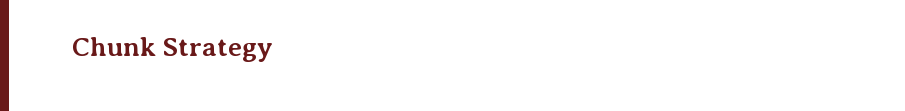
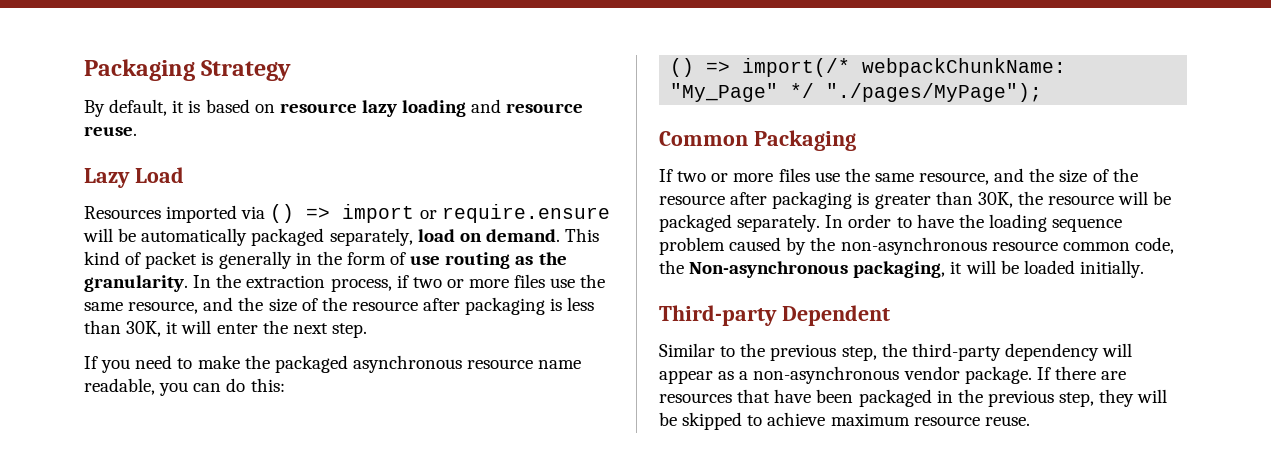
- Chunk Strategy
+ Packaging Strategy
+ By default, it is based on resource lazy loading and resource reuse.
+ Lazy Load
+ Resources imported via () => import or require.ensure will be automatically packaged separately, load on demand. This kind of packet is generally in the form of use routing as the granularity. In the extraction process, if two or more files use the same resource, and the size of the resource after packaging is less than 30K, it will enter the next step.
+ If you need to make the packaged asynchronous resource name readable, you can do this:
+ () => import(/* webpackChunkName: "My_Page" */ "./pages/MyPage");
+ Common Packaging
+ If two or more files use the same resource, and the size of the resource after packaging is greater than 30K, the resource will be packaged separately. In order to have the loading sequence problem caused by the non-asynchronous resource common code, the Non-asynchronous packaging, it will be loaded initially.
+ Third-party Dependent
+ Similar to the previous step, the third-party dependency will appear as a non-asynchronous vendor package. If there are resources that have been packaged in the previous step, they will be skipped to achieve maximum resource reuse.

